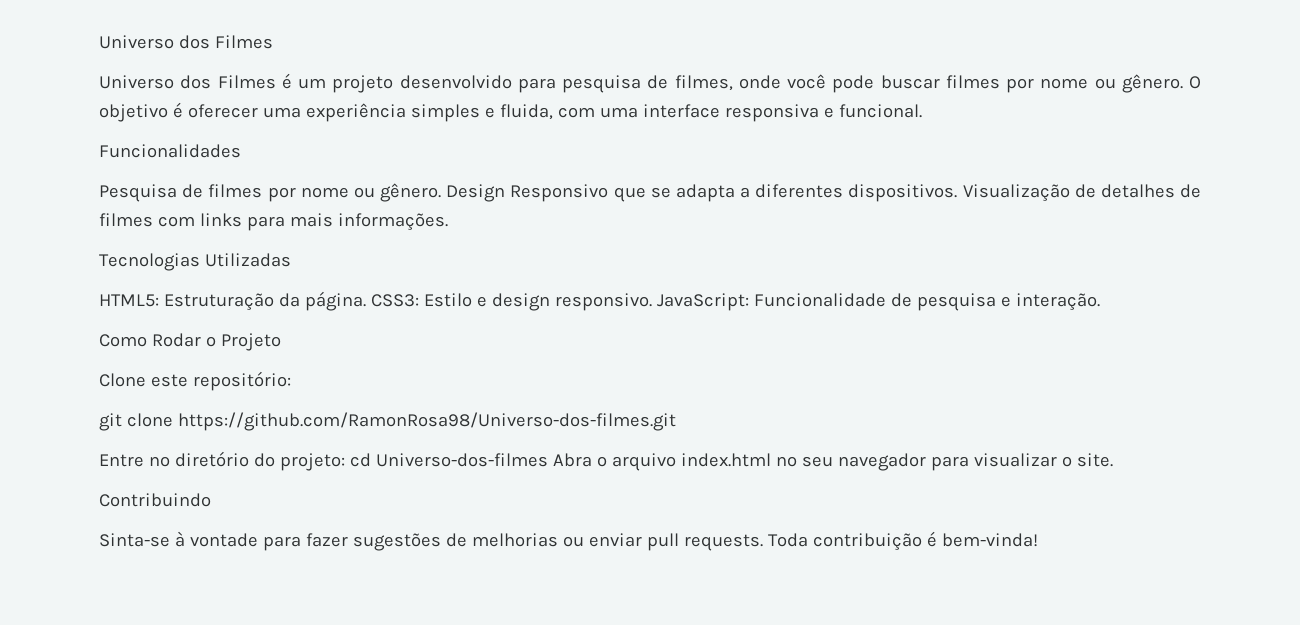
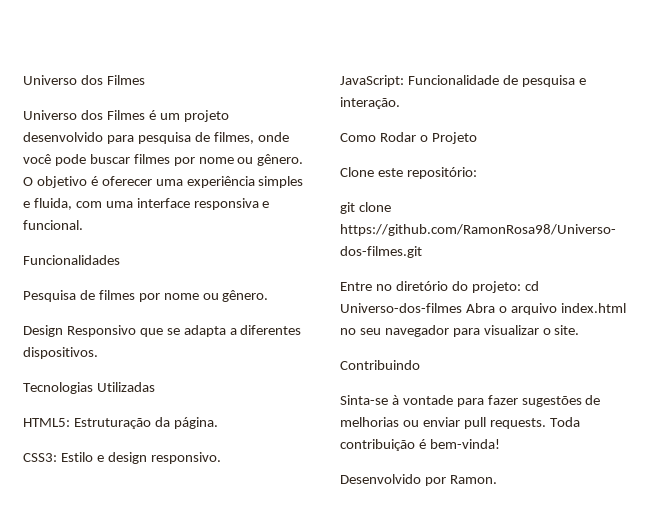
- Pesquisa de filmes por nome ou gênero. Design Responsivo que se adapta a diferentes dispositivos. Visualização de detalhes de filmes com links para mais informações.
+ Pesquisa de filmes por nome ou gênero.
+ Design Responsivo que se adapta a diferentes dispositivos.
- HTML5: Estruturação da página. CSS3: Estilo e design responsivo. JavaScript: Funcionalidade de pesquisa e interação.
+ HTML5: Estruturação da página.
+ CSS3: Estilo e design responsivo.
+ JavaScript: Funcionalidade de pesquisa e interação.
+ Desenvolvido por Ramon.

